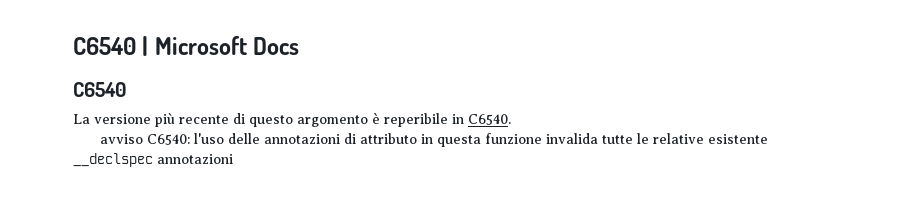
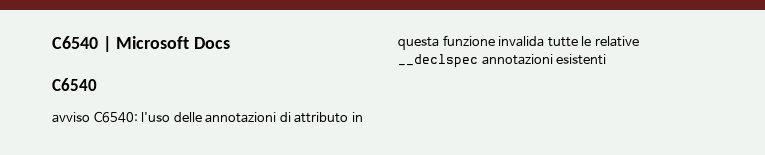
- La versione più recente di questo argomento è reperibile in C6540.
- avviso C6540: l'uso delle annotazioni di attributo in questa funzione invalida tutte le relative esistente __declspec annotazioni
+ avviso C6540: l'uso delle annotazioni di attributo in questa funzione invalida tutte le relative __declspec annotazioni esistenti

